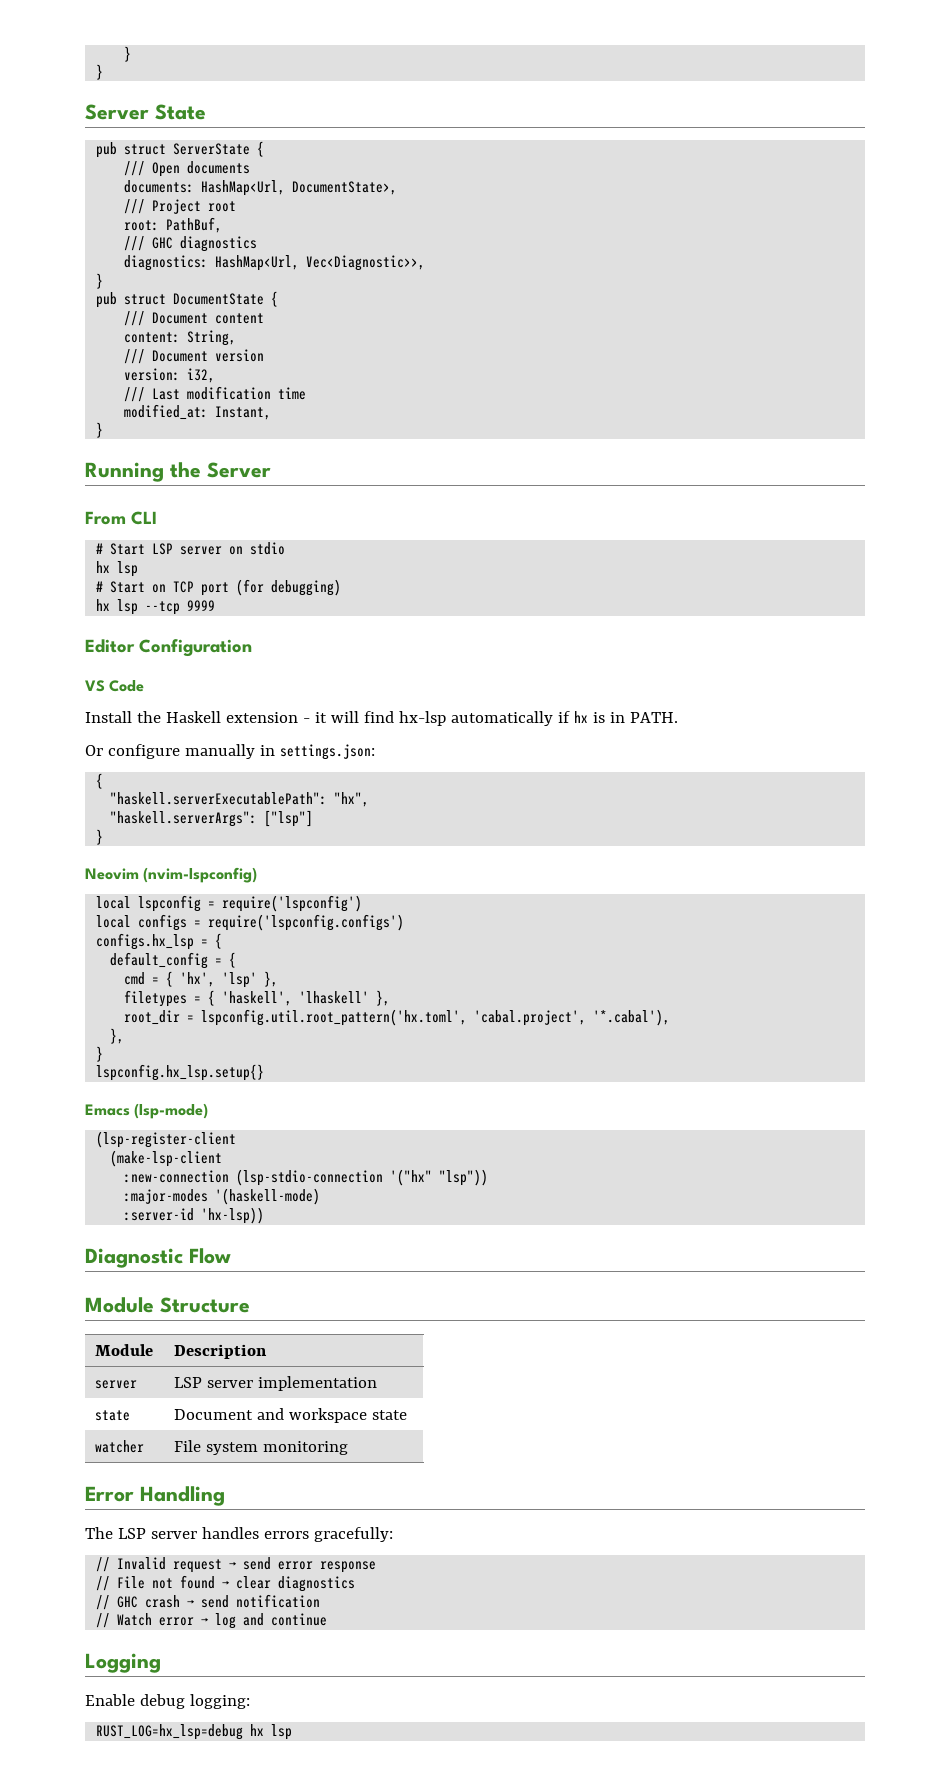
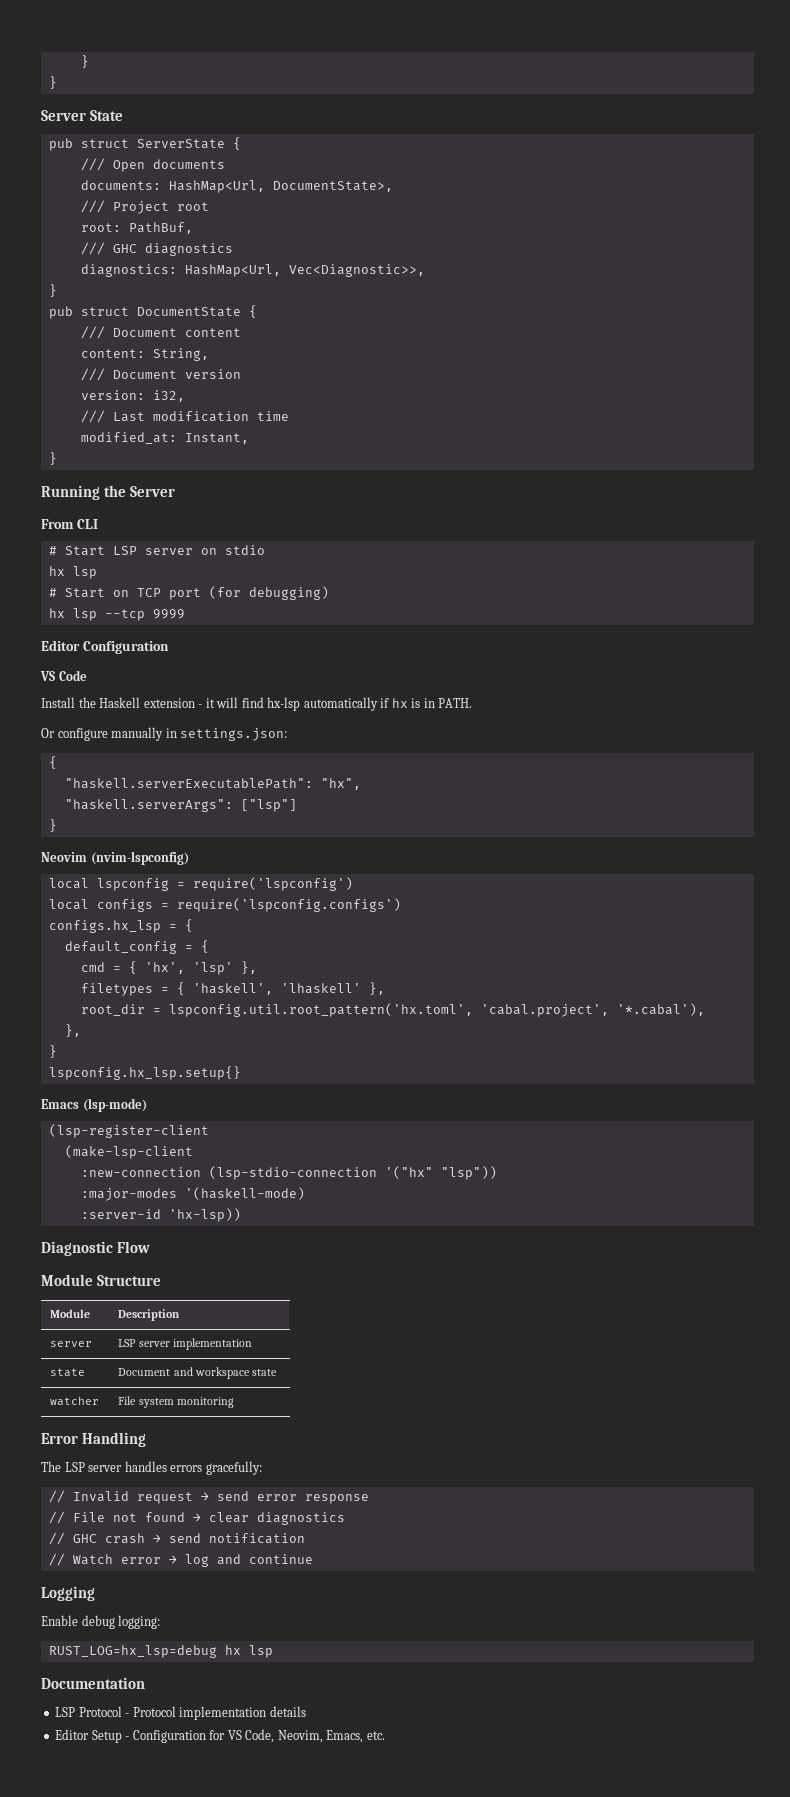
+ Documentation
+ LSP Protocol - Protocol implementation details
+ Editor Setup - Configuration for VS Code, Neovim, Emacs, etc.

